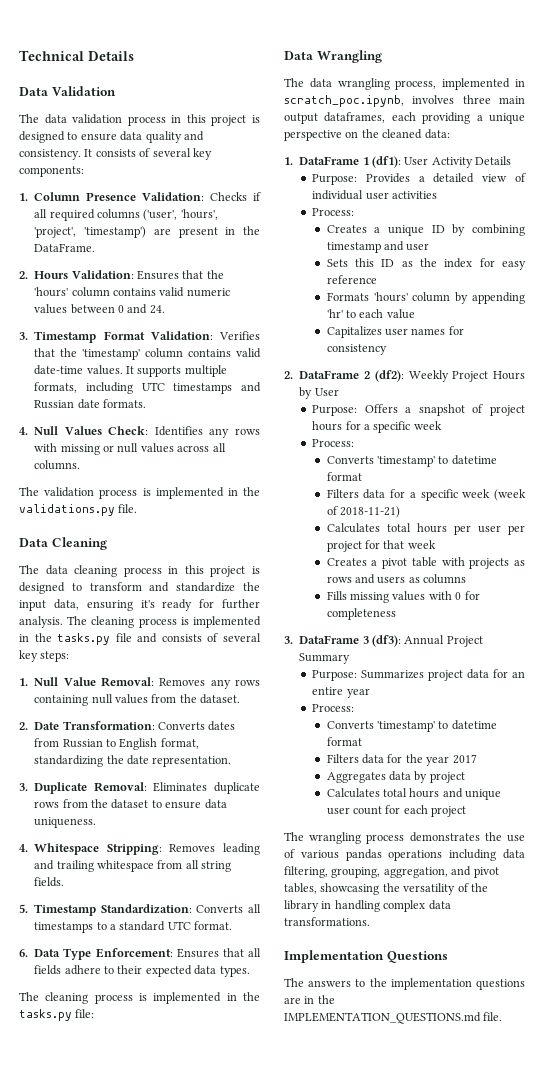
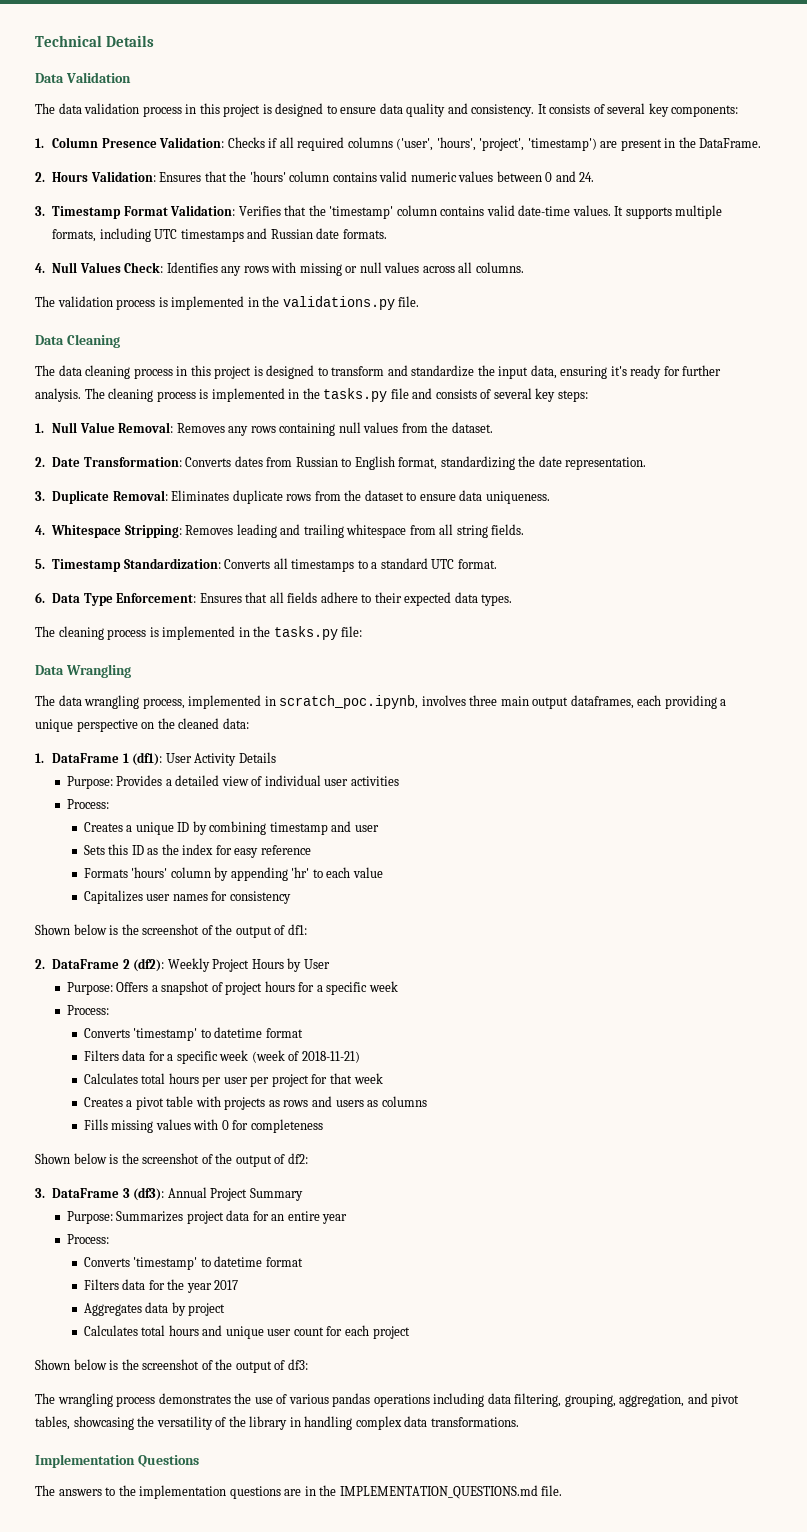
+ Shown below is the screenshot of the output of df1:
+ Shown below is the screenshot of the output of df2:
+ Shown below is the screenshot of the output of df3:

